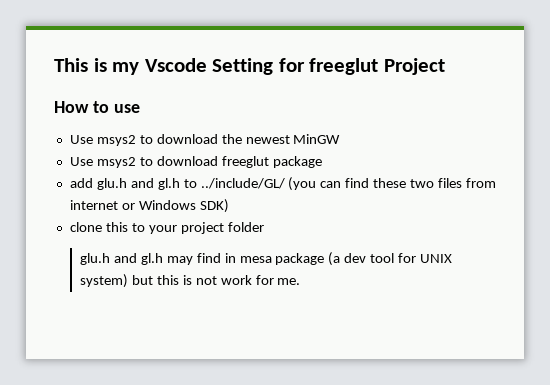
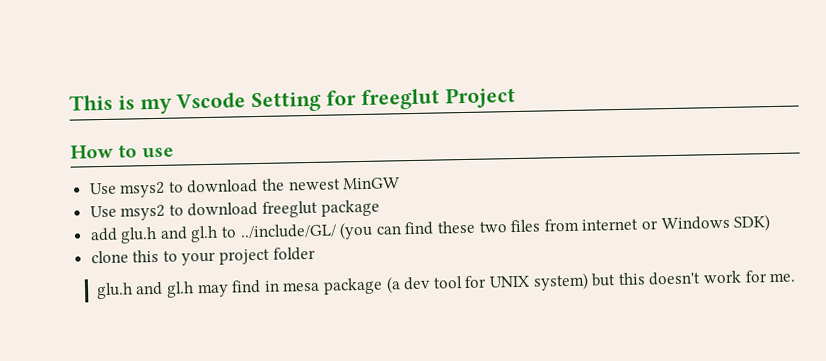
- glu.h and gl.h may find in mesa package (a dev tool for UNIX system) but this is not work for me.
+ glu.h and gl.h may find in mesa package (a dev tool for UNIX system) but this doesn't work for me.

